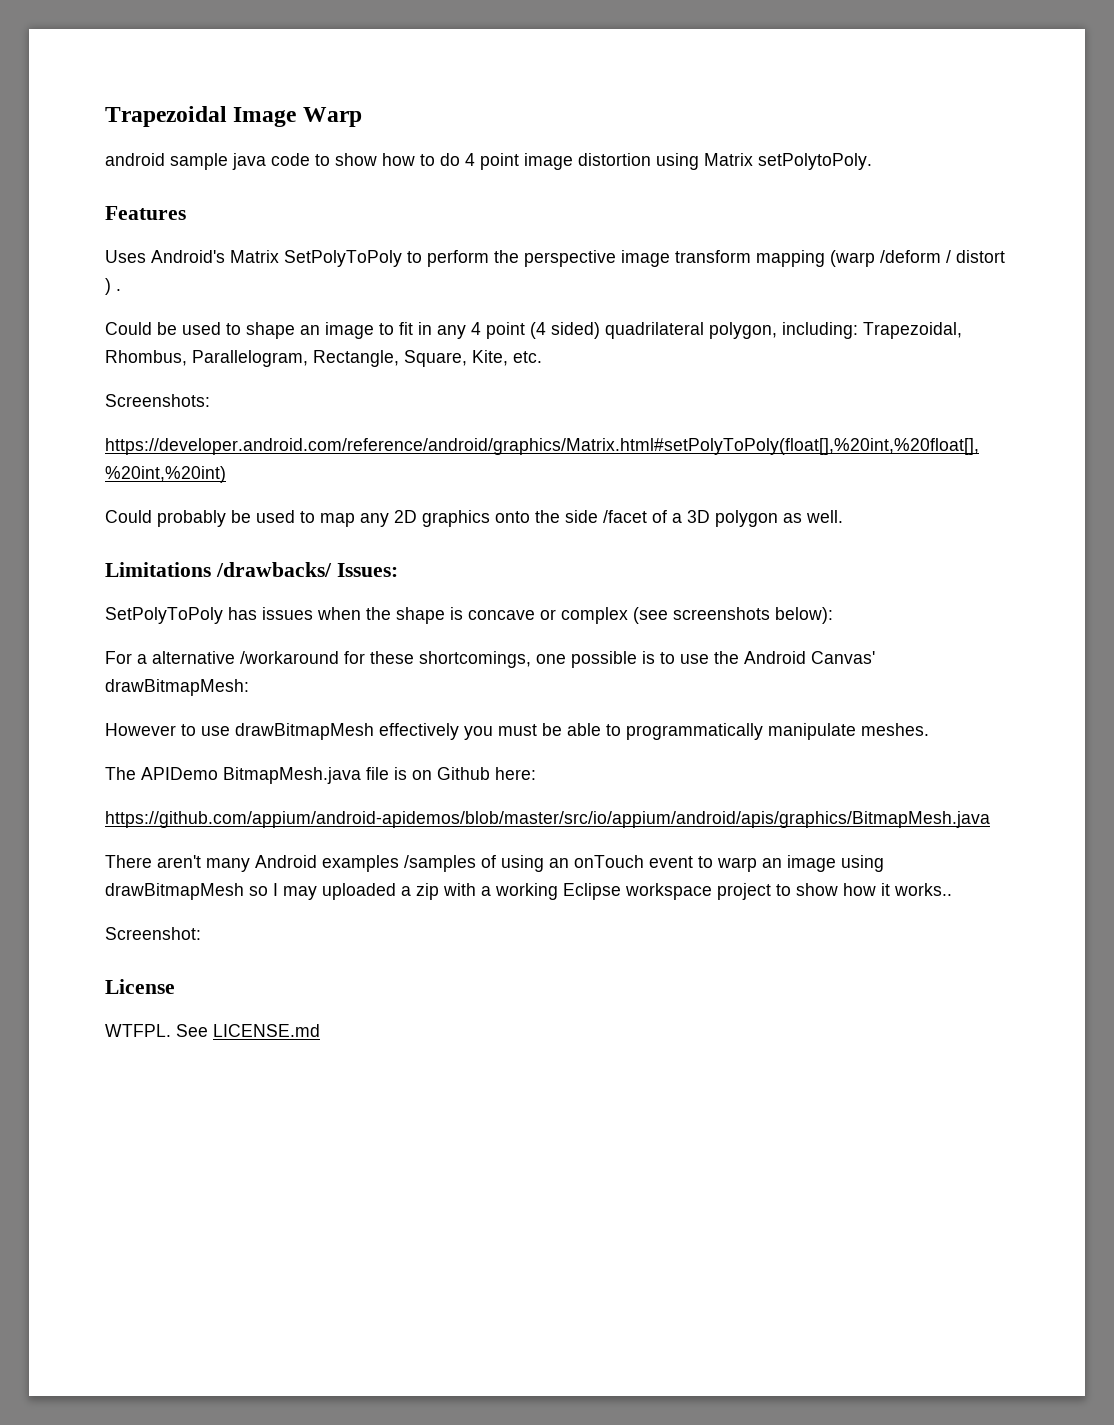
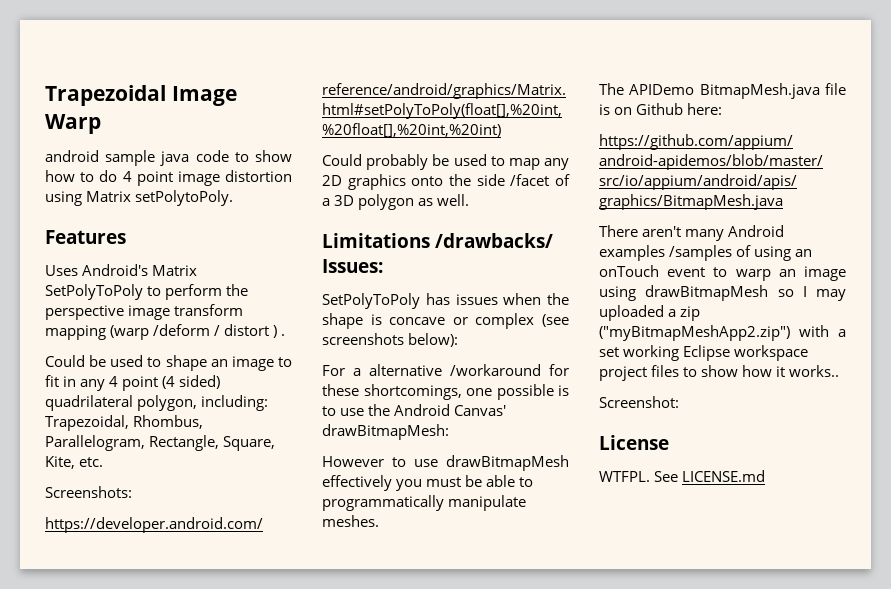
- There aren't many Android examples /samples of using an onTouch event to warp an image using drawBitmapMesh so I may uploaded a zip with a working Eclipse workspace project to show how it works..
+ There aren't many Android examples /samples of using an onTouch event to warp an image using drawBitmapMesh so I may uploaded a zip ("myBitmapMeshApp2.zip") with a set working Eclipse workspace project files to show how it works..

